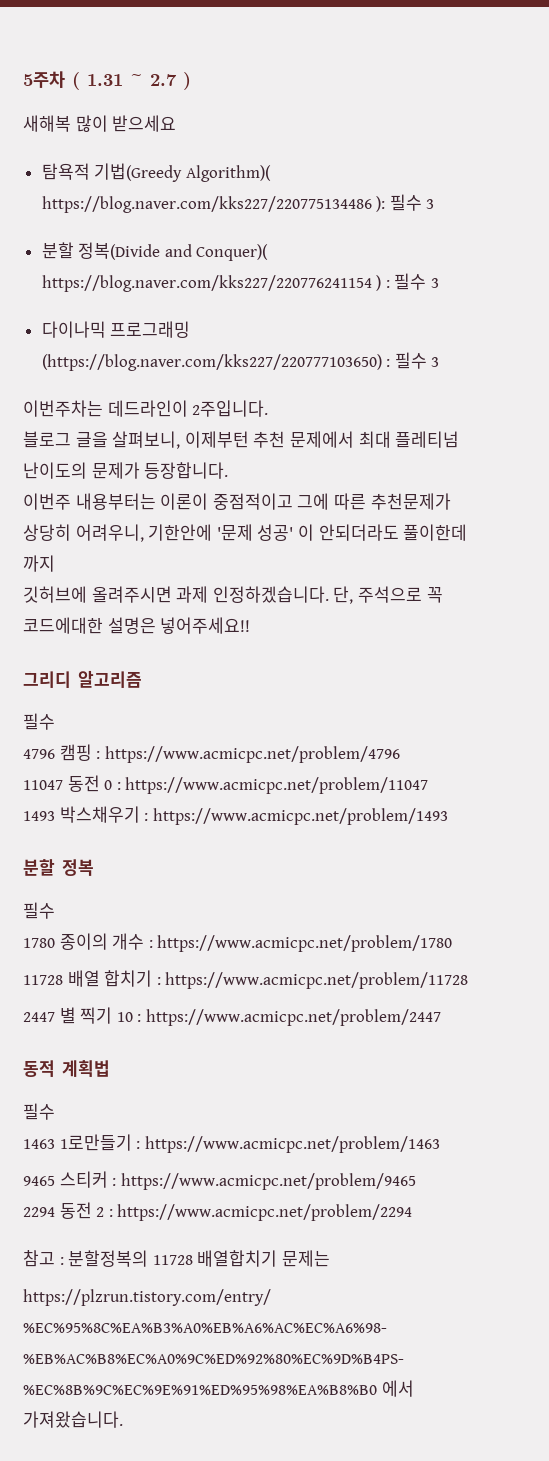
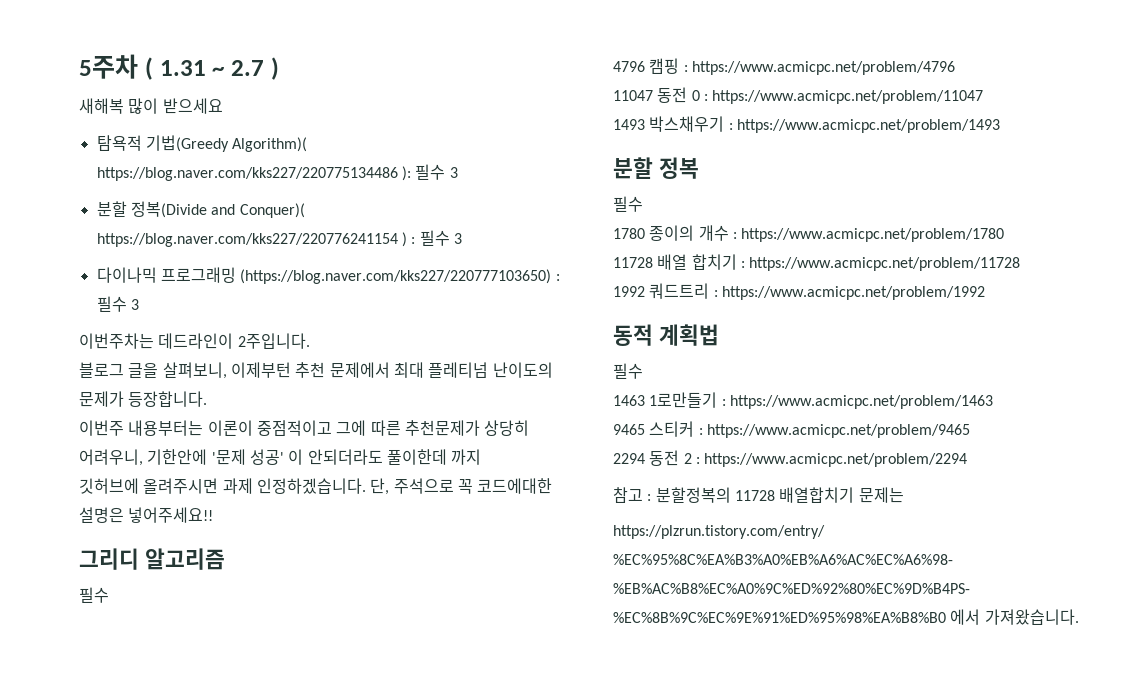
- 2447 별 찍기 10 : https://www.acmicpc.net/problem/2447
+ 1992 쿼드트리 : https://www.acmicpc.net/problem/1992

